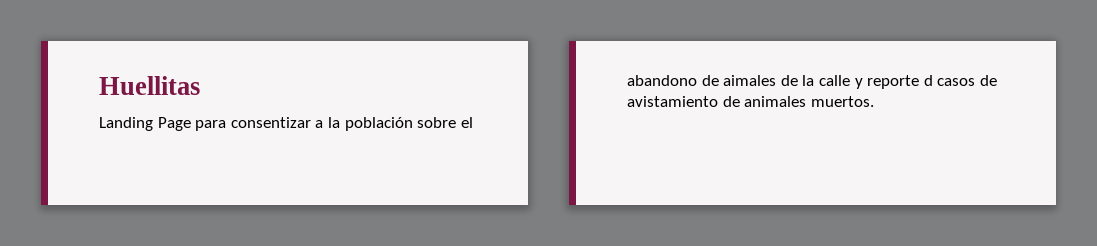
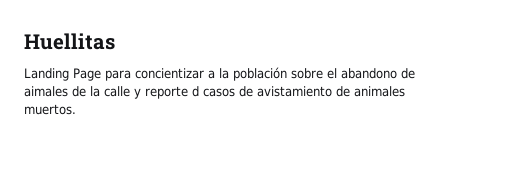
- Landing Page para consentizar a la población sobre el abandono de aimales de la calle y reporte d casos de avistamiento de animales muertos.
+ Landing Page para concientizar a la población sobre el abandono de aimales de la calle y reporte d casos de avistamiento de animales muertos.

